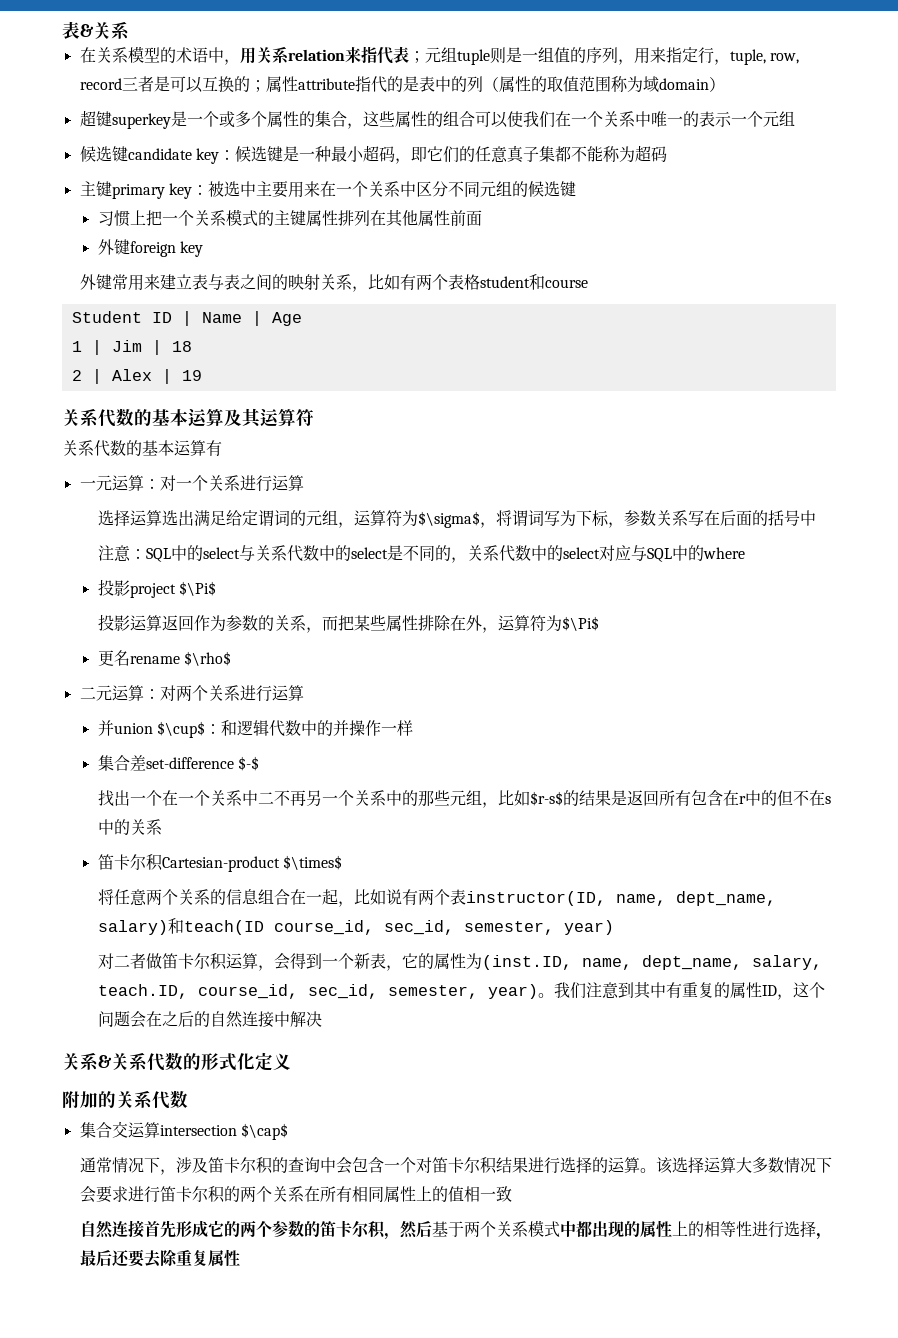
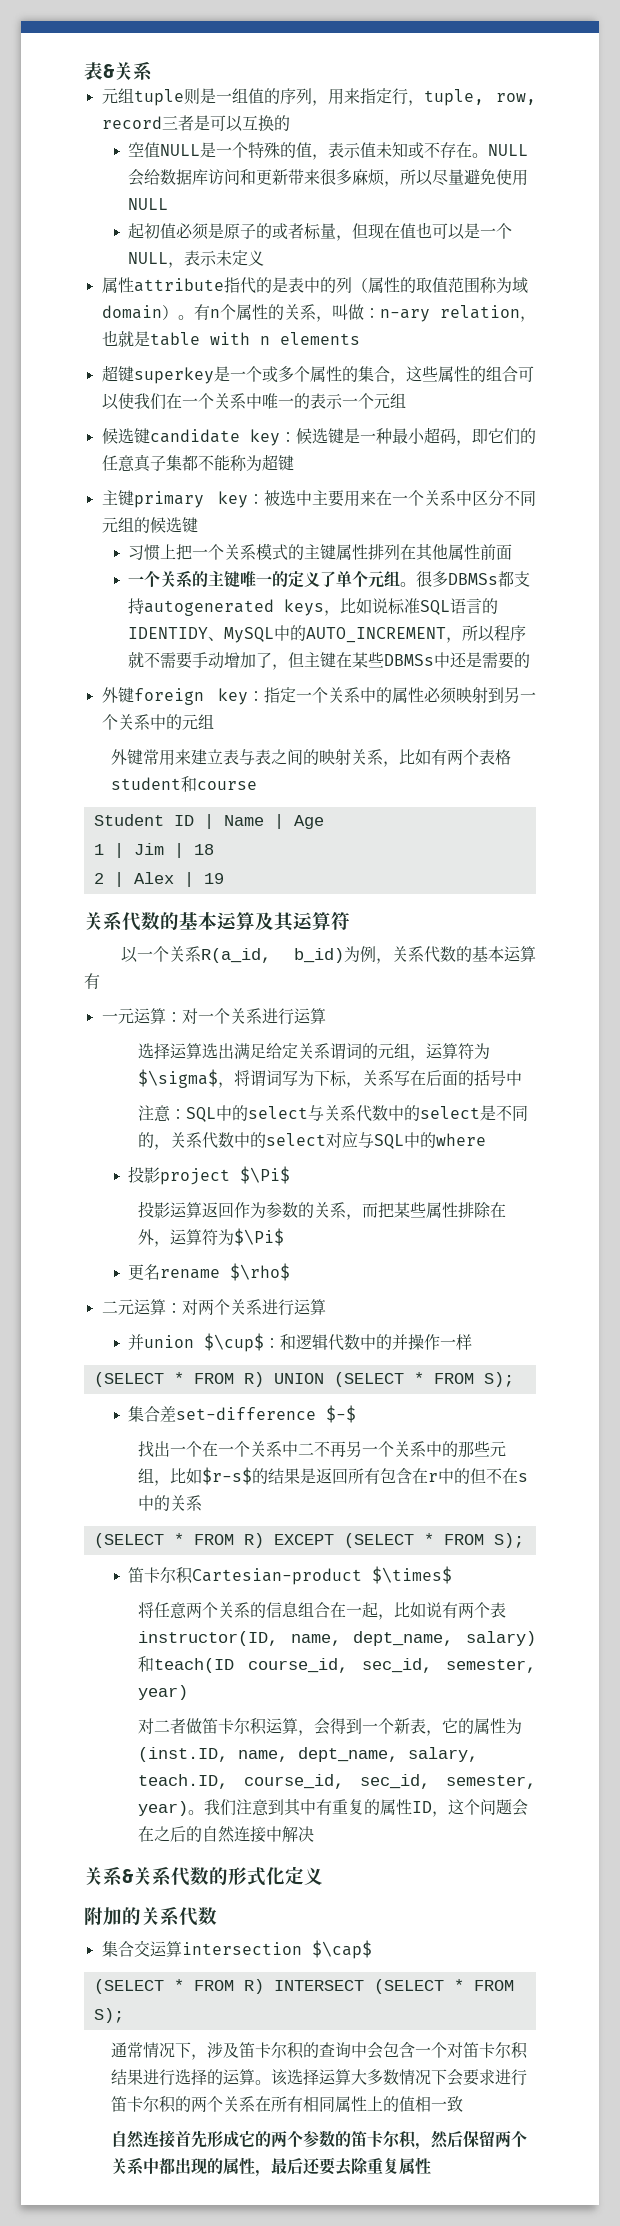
- 在关系模型的术语中，用关系relation来指代表；元组tuple则是一组值的序列，用来指定行，tuple, row, record三者是可以互换的；属性attribute指代的是表中的列（属性的取值范围称为域domain）
+ 元组tuple则是一组值的序列，用来指定行，tuple, row, record三者是可以互换的
+ 空值NULL是一个特殊的值，表示值未知或不存在。NULL会给数据库访问和更新带来很多麻烦，所以尽量避免使用NULL
+ 起初值必须是原子的或者标量，但现在值也可以是一个NULL，表示未定义
+ 属性attribute指代的是表中的列（属性的取值范围称为域domain）。有n个属性的关系，叫做：n-ary relation，也就是table with n elements
- 候选键candidate key：候选键是一种最小超码，即它们的任意真子集都不能称为超码
+ 候选键candidate key：候选键是一种最小超码，即它们的任意真子集都不能称为超键
- 外键foreign key
+ 一个关系的主键唯一的定义了单个元组。很多DBMSs都支持autogenerated keys，比如说标准SQL语言的IDENTIDY、MySQL中的AUTO_INCREMENT，所以程序就不需要手动增加了，但主键在某些DBMSs中还是需要的
+ 外键foreign key：指定一个关系中的属性必须映射到另一个关系中的元组
- 关系代数的基本运算有
+ 以一个关系R(a_id, b_id)为例，关系代数的基本运算有
- 选择运算选出满足给定谓词的元组，运算符为$\sigma$，将谓词写为下标，参数关系写在后面的括号中
+ 选择运算选出满足给定关系谓词的元组，运算符为$\sigma$，将谓词写为下标，关系写在后面的括号中
+ (SELECT * FROM R) UNION (SELECT * FROM S);
+ (SELECT * FROM R) EXCEPT (SELECT * FROM S);
+ (SELECT * FROM R) INTERSECT (SELECT * FROM S);
- 自然连接首先形成它的两个参数的笛卡尔积，然后基于两个关系模式中都出现的属性上的相等性进行选择，最后还要去除重复属性
+ 自然连接首先形成它的两个参数的笛卡尔积，然后保留两个关系中都出现的属性，最后还要去除重复属性

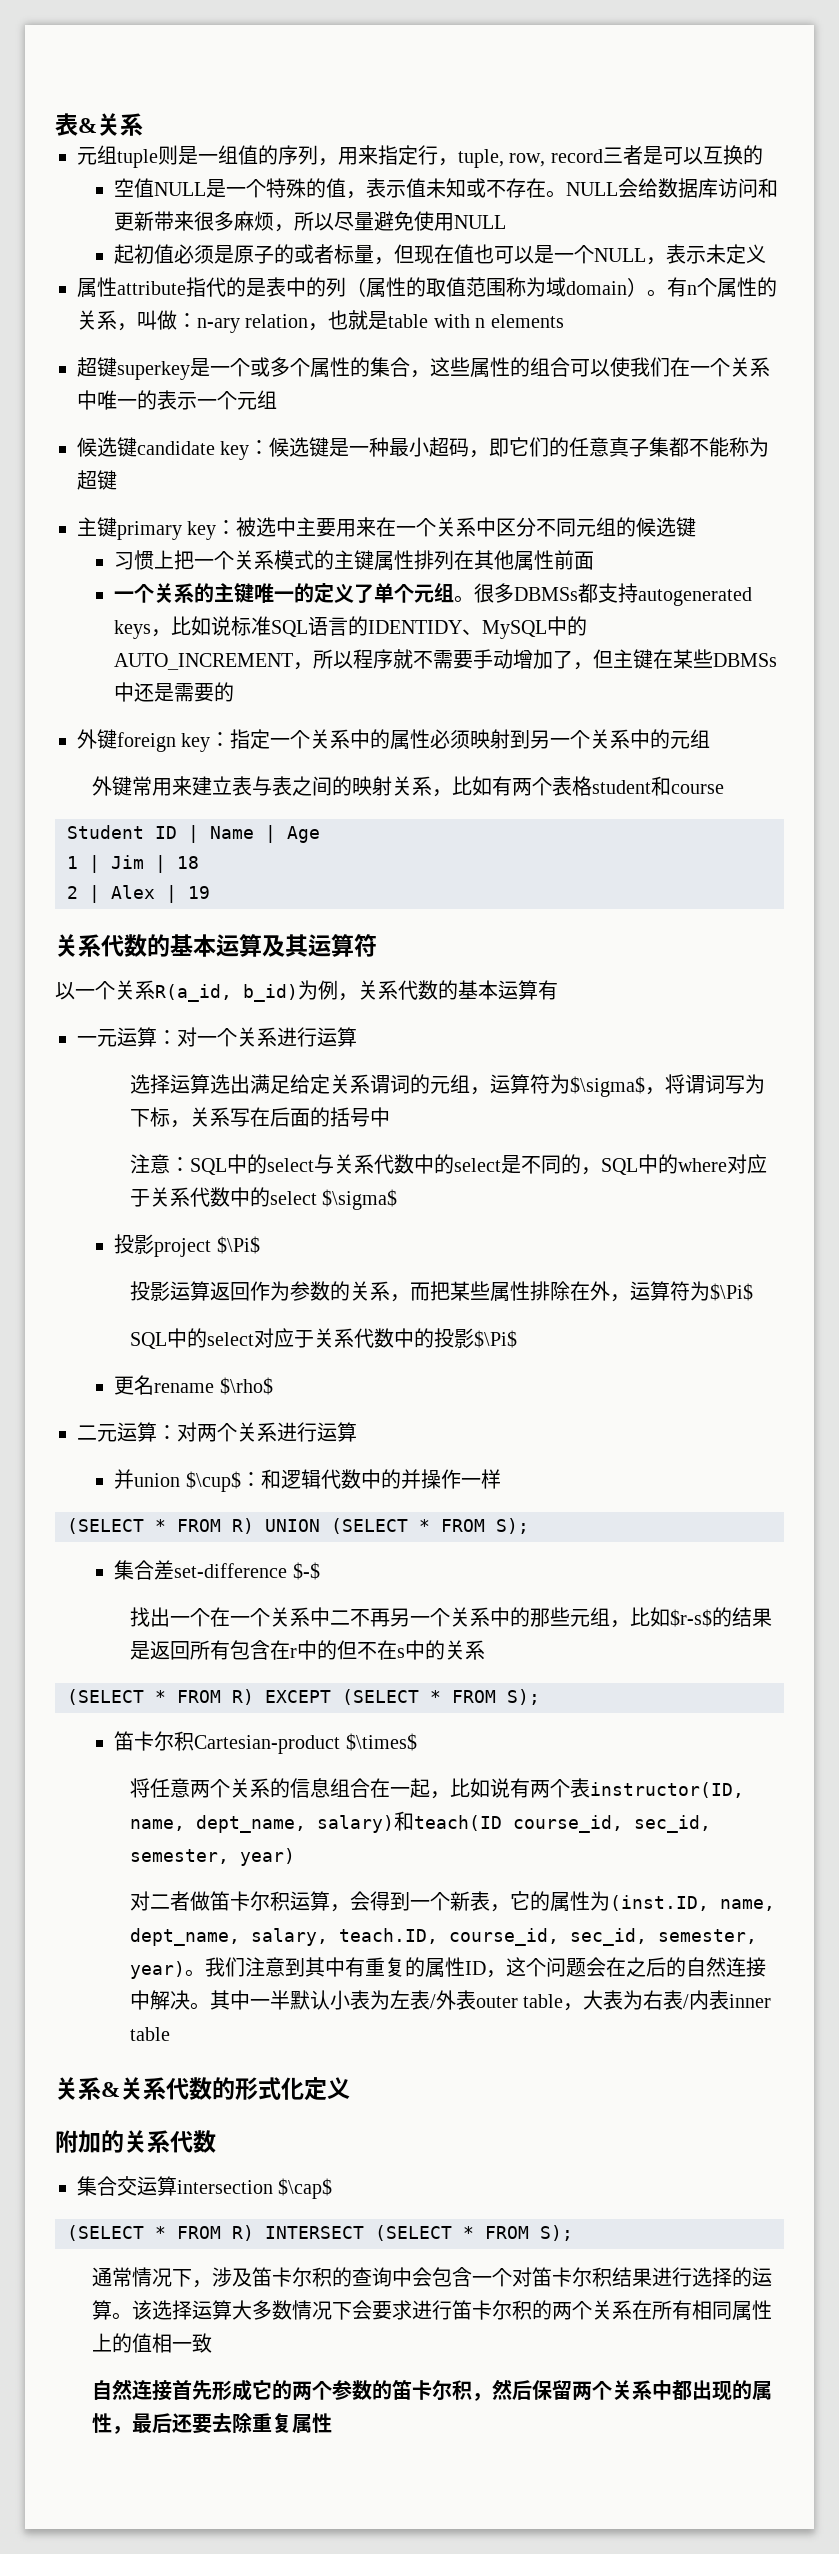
- 注意：SQL中的select与关系代数中的select是不同的，关系代数中的select对应与SQL中的where
+ 注意：SQL中的select与关系代数中的select是不同的，SQL中的where对应于关系代数中的select $\sigma$
+ SQL中的select对应于关系代数中的投影$\Pi$
- 我们注意到其中有重复的属性ID，这个问题会在之后的自然连接中解决
+ 我们注意到其中有重复的属性ID，这个问题会在之后的自然连接中解决。其中一半默认小表为左表/外表outer table，大表为右表/内表inner table

